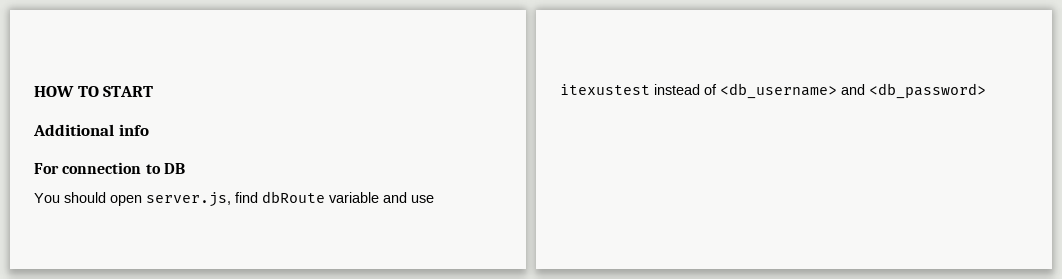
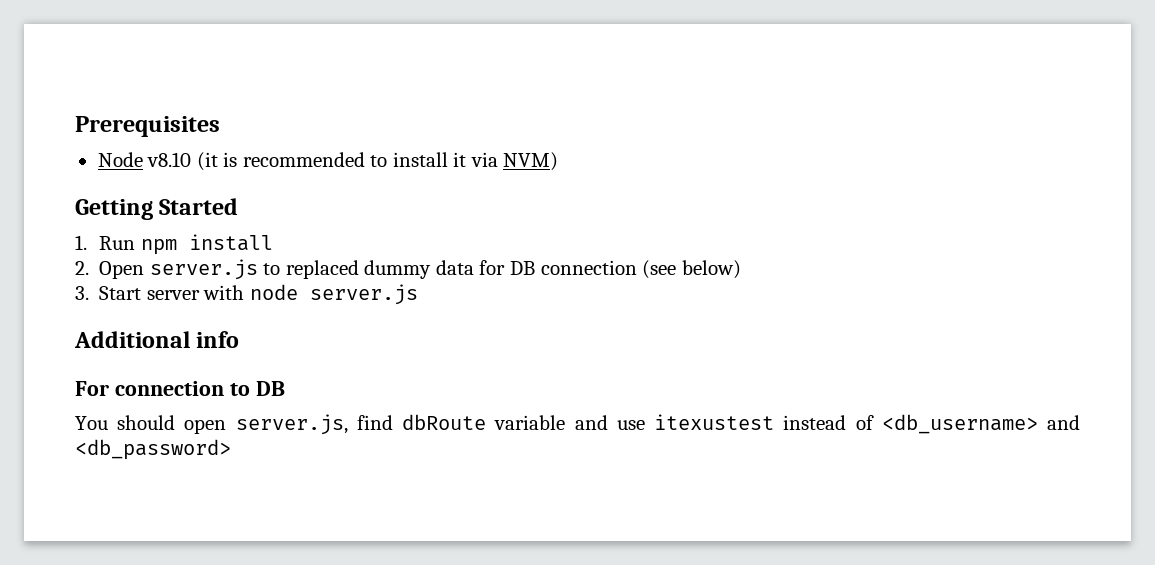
- HOW TO START
+ Prerequisites
+ Node v8.10 (it is recommended to install it via NVM)
+ Getting Started
+ 1. Run npm install
+ 2. Open server.js to replaced dummy data for DB connection (see below)
+ 3. Start server with node server.js

